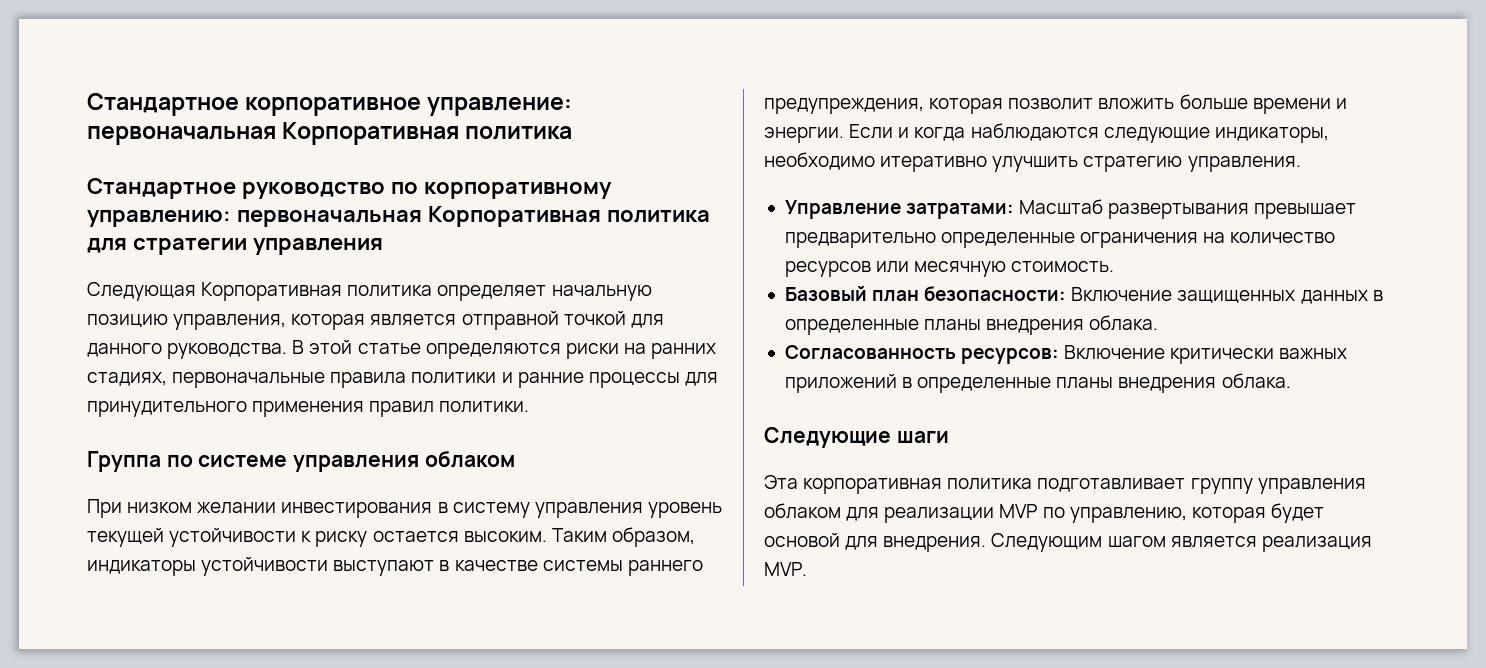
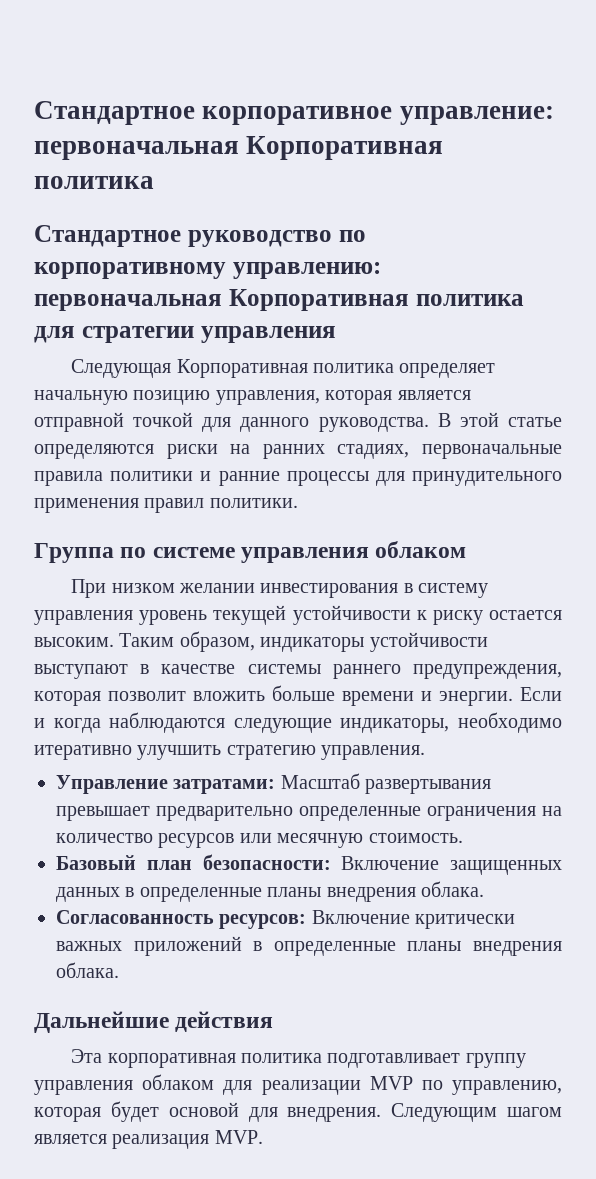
- Следующие шаги
+ Дальнейшие действия

